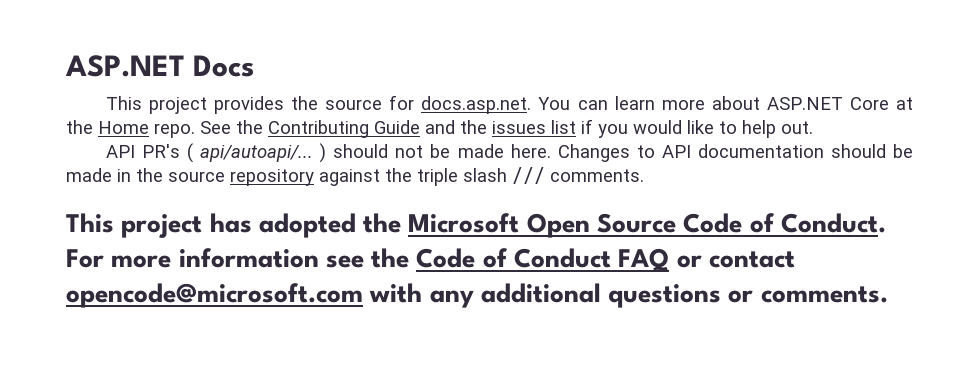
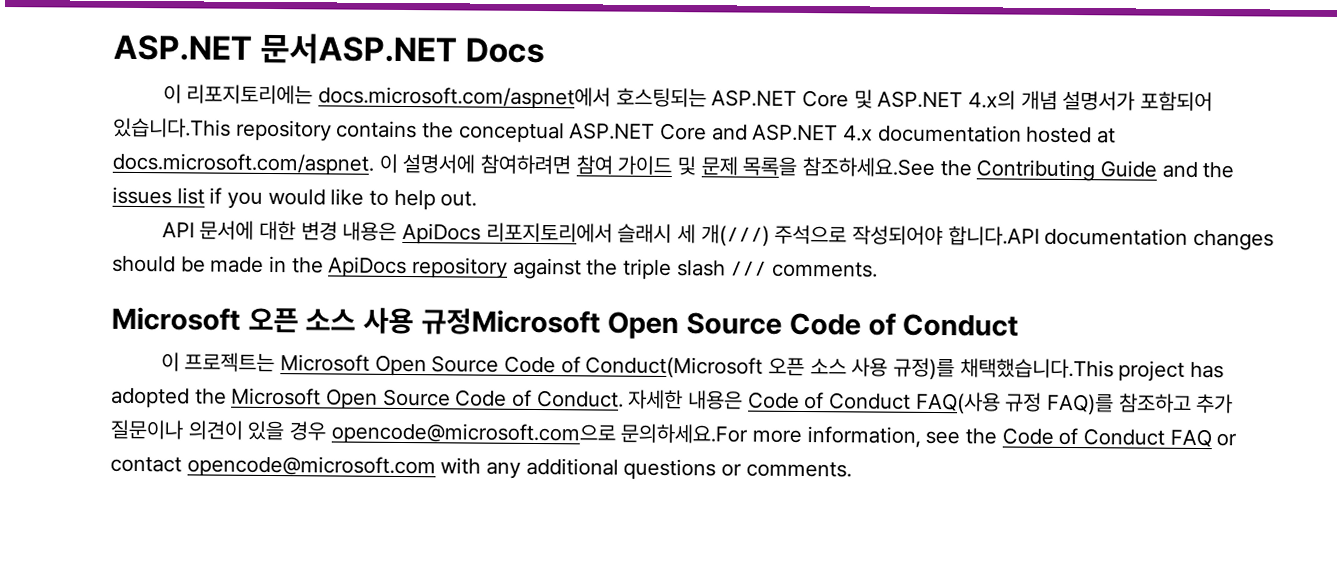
- ASP.NET Docs
+ ASP.NET 문서ASP.NET Docs
- This project provides the source for docs.asp.net. You can learn more about ASP.NET Core at the Home repo. See the Contributing Guide and the issues list if you would like to help out.
+ 이 리포지토리에는 docs.microsoft.com/aspnet에서 호스팅되는 ASP.NET Core 및 ASP.NET 4.x의 개념 설명서가 포함되어 있습니다.This repository contains the conceptual ASP.NET Core and ASP.NET 4.x documentation hosted at docs.microsoft.com/aspnet. 이 설명서에 참여하려면 참여 가이드 및 문제 목록을 참조하세요.See the Contributing Guide and the issues list if you would like to help out.
- API PR's ( api/autoapi/... ) should not be made here. Changes to API documentation should be made in the source repository against the triple slash /// comments.
+ API 문서에 대한 변경 내용은 ApiDocs 리포지토리에서 슬래시 세 개(///) 주석으로 작성되어야 합니다.API documentation changes should be made in the ApiDocs repository against the triple slash /// comments.
- This project has adopted the Microsoft Open Source Code of Conduct.
+ Microsoft 오픈 소스 사용 규정Microsoft Open Source Code of Conduct
+ 이 프로젝트는 Microsoft Open Source Code of Conduct(Microsoft 오픈 소스 사용 규정)를 채택했습니다.This project has adopted the Microsoft Open Source Code of Conduct.
- For more information see the Code of Conduct FAQ or contact opencode@microsoft.com with any additional questions or comments.
+ 자세한 내용은 Code of Conduct FAQ(사용 규정 FAQ)를 참조하고 추가 질문이나 의견이 있을 경우 opencode@microsoft.com으로 문의하세요.For more information, see the Code of Conduct FAQ or contact opencode@microsoft.com with any additional questions or comments.

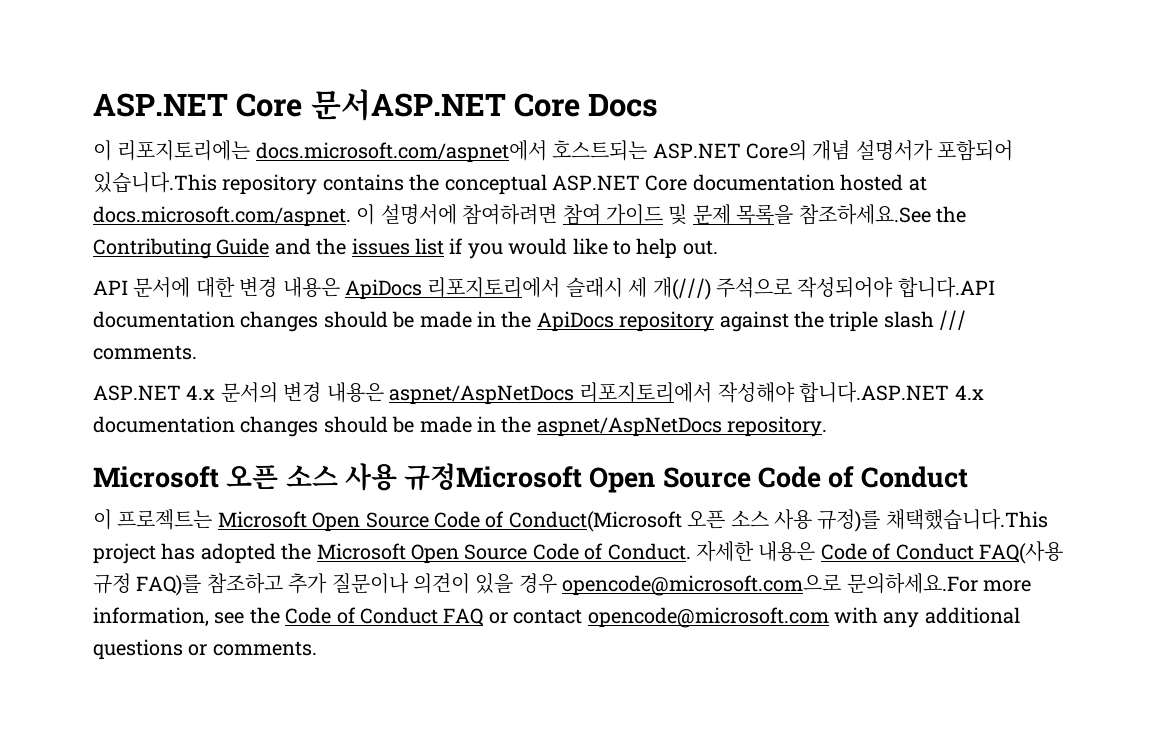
- ASP.NET 문서ASP.NET Docs
+ ASP.NET Core 문서ASP.NET Core Docs
- 이 리포지토리에는 docs.microsoft.com/aspnet에서 호스팅되는 ASP.NET Core 및 ASP.NET 4.x의 개념 설명서가 포함되어 있습니다.This repository contains the conceptual ASP.NET Core and ASP.NET 4.x documentation hosted at docs.microsoft.com/aspnet. 이 설명서에 참여하려면 참여 가이드 및 문제 목록을 참조하세요.See the Contributing Guide and the issues list if you would like to help out.
+ 이 리포지토리에는 docs.microsoft.com/aspnet에서 호스트되는 ASP.NET Core의 개념 설명서가 포함되어 있습니다.This repository contains the conceptual ASP.NET Core documentation hosted at docs.microsoft.com/aspnet. 이 설명서에 참여하려면 참여 가이드 및 문제 목록을 참조하세요.See the Contributing Guide and the issues list if you would like to help out.
+ ASP.NET 4.x 문서의 변경 내용은 aspnet/AspNetDocs 리포지토리에서 작성해야 합니다.ASP.NET 4.x documentation changes should be made in the aspnet/AspNetDocs repository.

